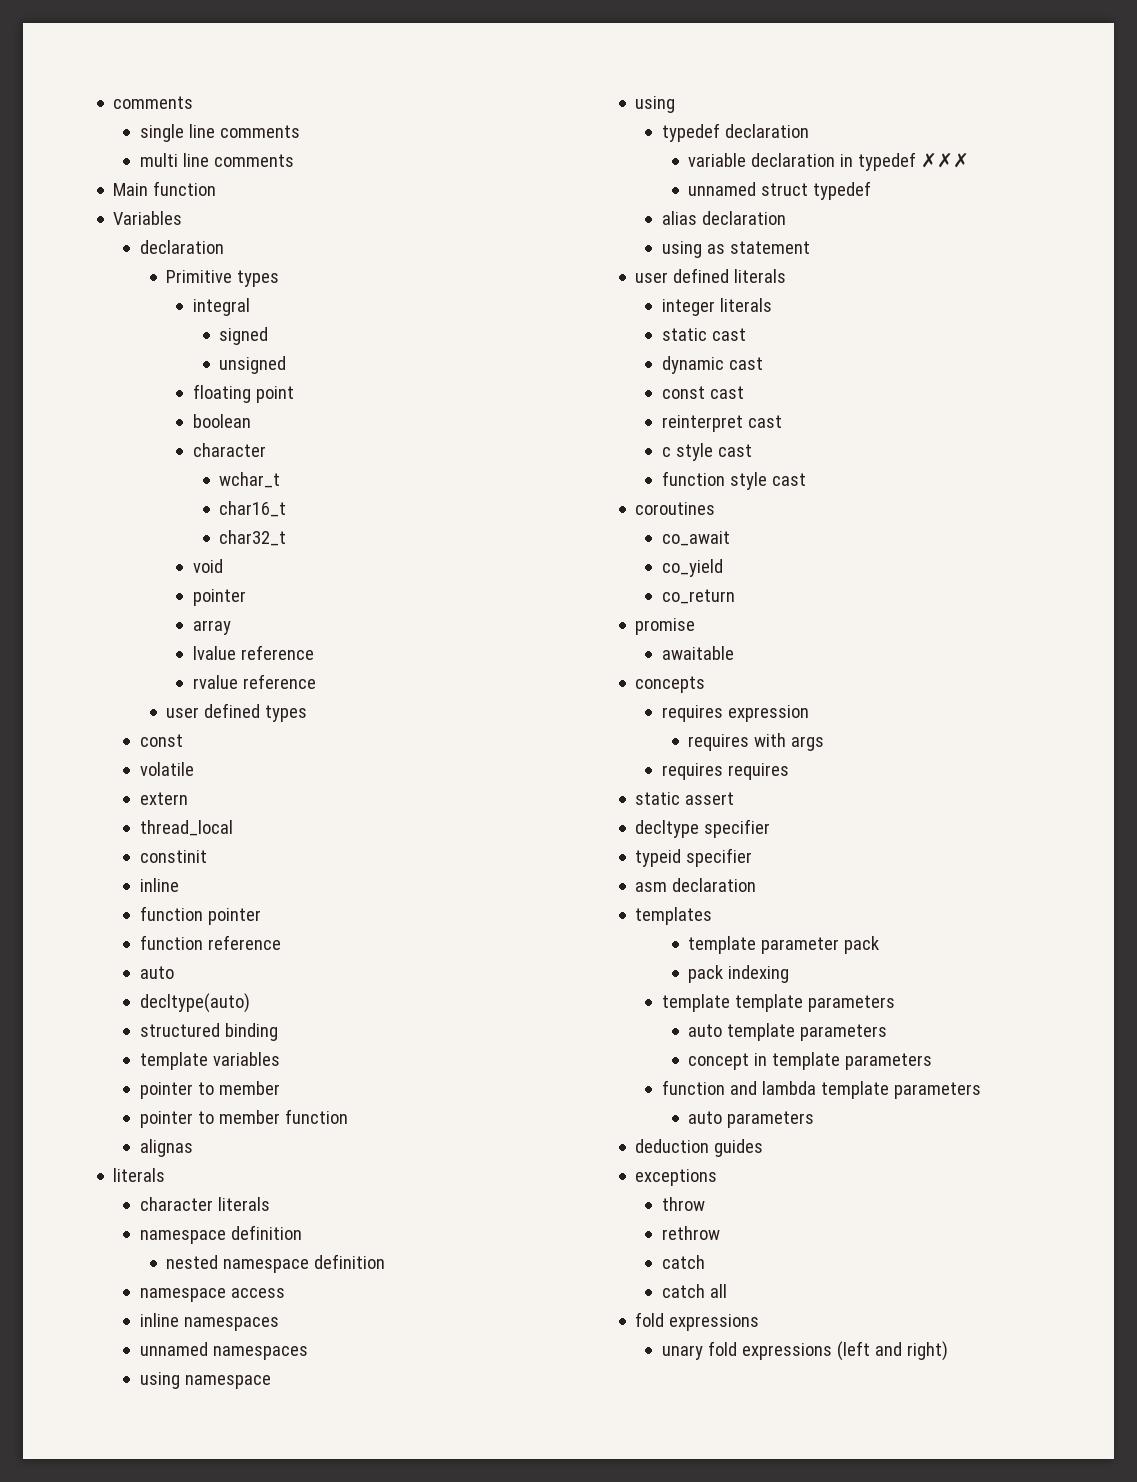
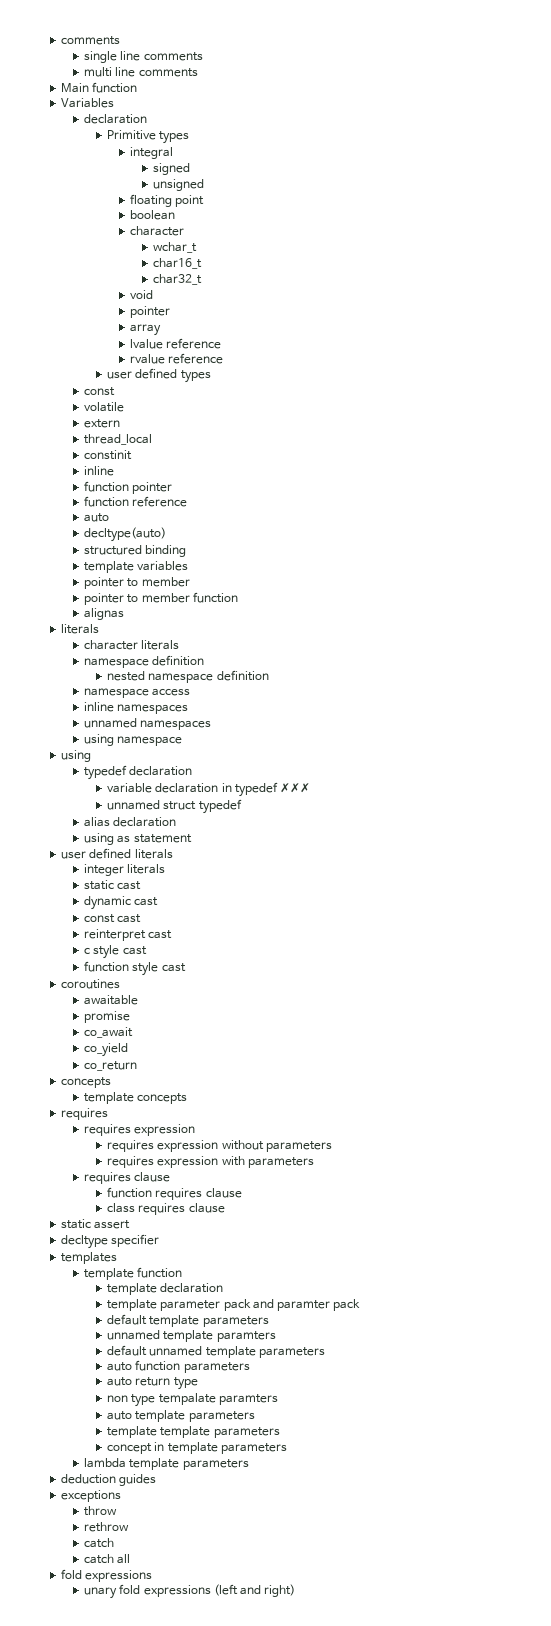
+ awaitable
+ promise
  co_return
- promise
- awaitable
  concepts
+ template concepts
+ requires
- requires with args
- requires requires
+ requires expression without parameters
+ requires expression with parameters
+ requires clause
+ function requires clause
+ class requires clause
- typeid specifier
- asm declaration
  templates
+ template function
+ template declaration
- template parameter pack
- pack indexing
+ template parameter pack and paramter pack
+ default template parameters
+ unnamed template paramters
+ default unnamed template parameters
+ auto function parameters
+ auto return type
+ non type tempalate paramters
+ auto template parameters
  template template parameters
- auto template parameters
- function and lambda template parameters
+ lambda template parameters
- auto parameters

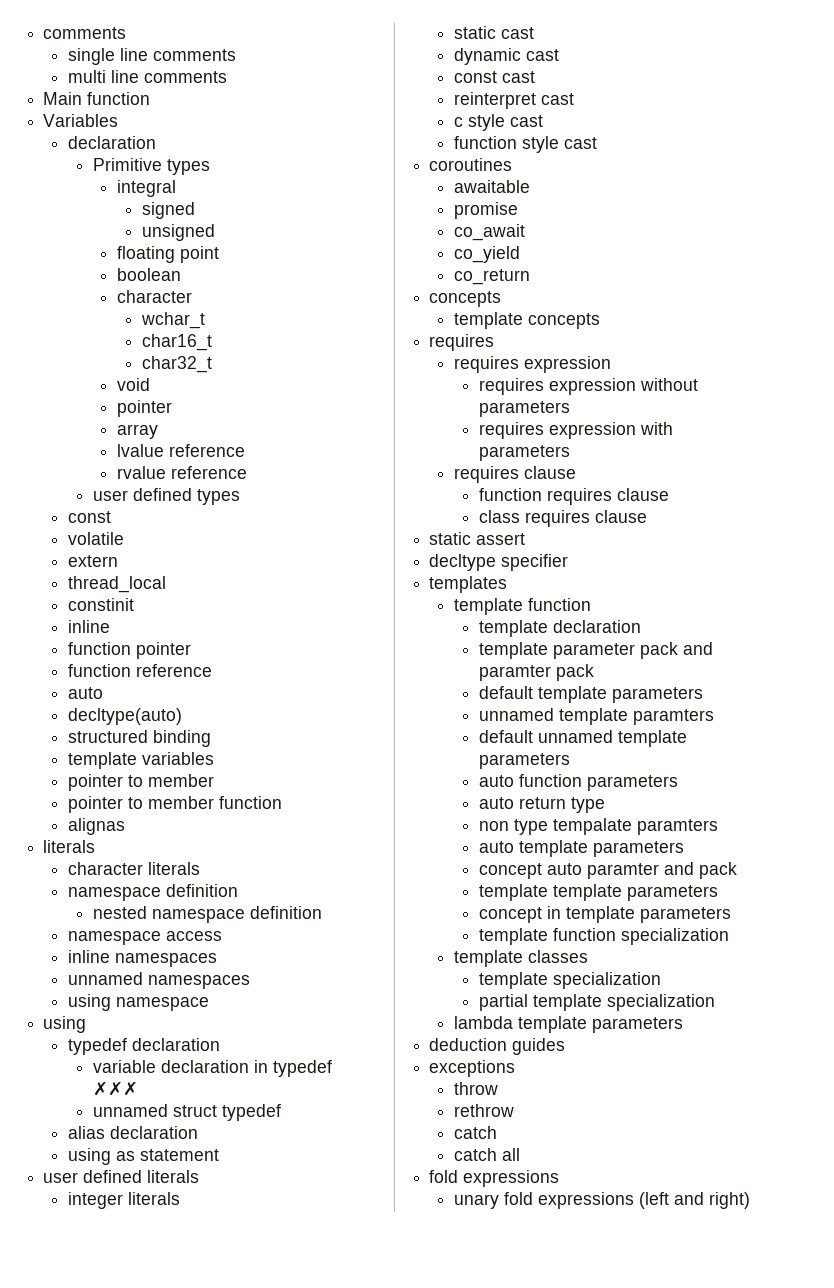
+ concept auto paramter and pack
+ template function specialization
+ template classes
+ template specialization
+ partial template specialization

